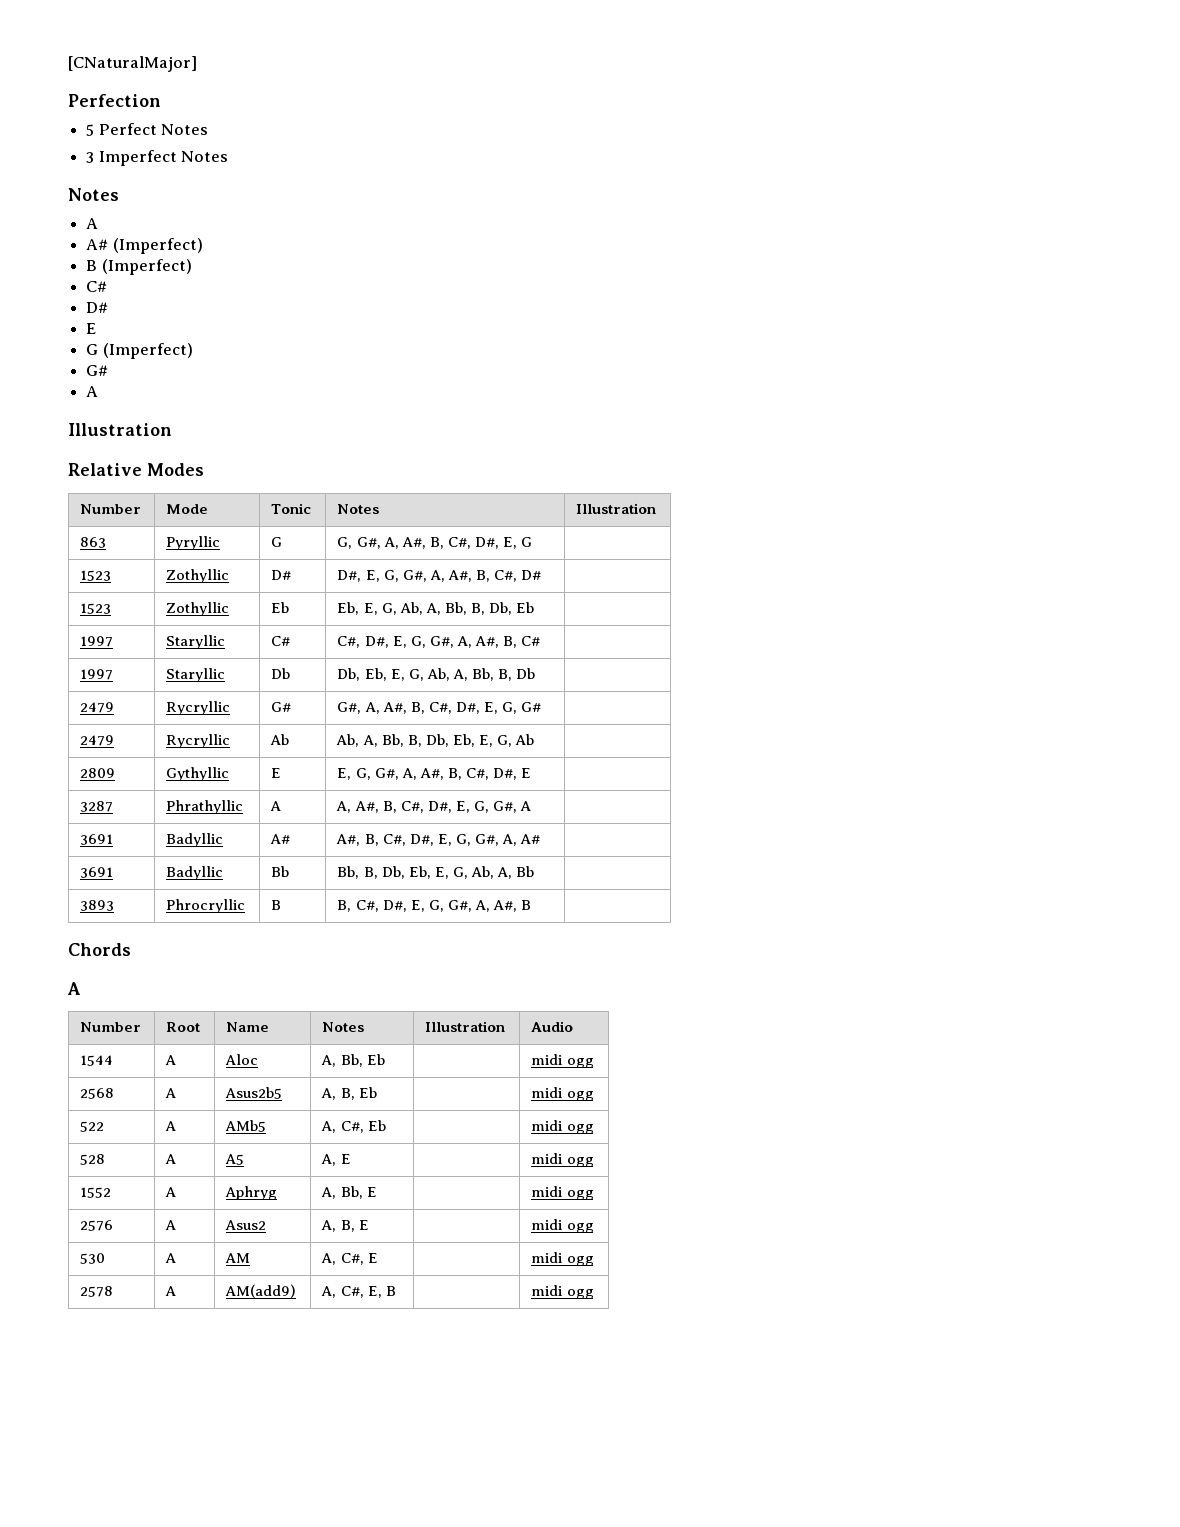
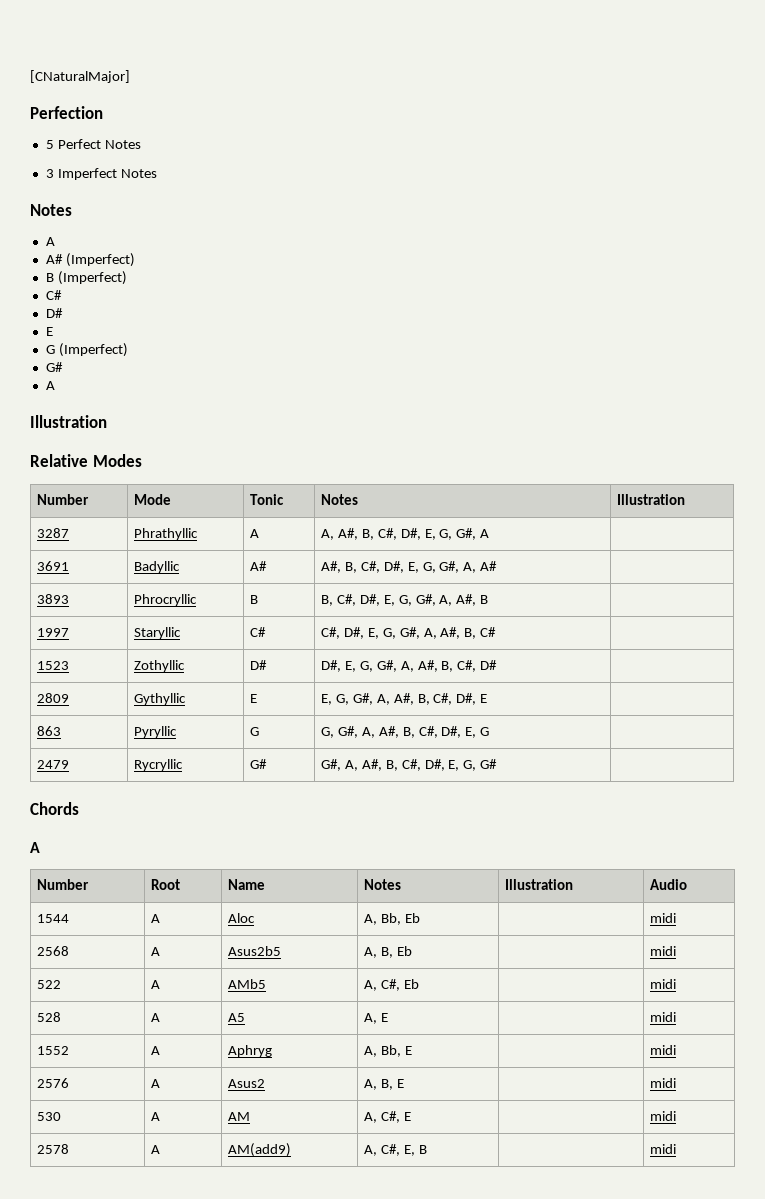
- 863 | Pyryllic | G | G, G#, A, A#, B, C#, D#, E, G |
- 1523 | Zothyllic | D# | D#, E, G, G#, A, A#, B, C#, D# |
- 1523 | Zothyllic | Eb | Eb, E, G, Ab, A, Bb, B, Db, Eb |
- 1997 | Staryllic | C# | C#, D#, E, G, G#, A, A#, B, C# |
- 1997 | Staryllic | Db | Db, Eb, E, G, Ab, A, Bb, B, Db |
- 2479 | Rycryllic | G# | G#, A, A#, B, C#, D#, E, G, G# |
- 2479 | Rycryllic | Ab | Ab, A, Bb, B, Db, Eb, E, G, Ab |
- 2809 | Gythyllic | E | E, G, G#, A, A#, B, C#, D#, E |
- 3691 | Badyllic | Bb | Bb, B, Db, Eb, E, G, Ab, A, Bb |
+ 1997 | Staryllic | C# | C#, D#, E, G, G#, A, A#, B, C# |
+ 1523 | Zothyllic | D# | D#, E, G, G#, A, A#, B, C#, D# |
+ 2809 | Gythyllic | E | E, G, G#, A, A#, B, C#, D#, E |
+ 863 | Pyryllic | G | G, G#, A, A#, B, C#, D#, E, G |
+ 2479 | Rycryllic | G# | G#, A, A#, B, C#, D#, E, G, G# |
- 1544 | A | Aloc | A, Bb, Eb | | midi ogg
+ 1544 | A | Aloc | A, Bb, Eb | | midi
- 2568 | A | Asus2b5 | A, B, Eb | | midi ogg
+ 2568 | A | Asus2b5 | A, B, Eb | | midi
- 522 | A | AMb5 | A, C#, Eb | | midi ogg
+ 522 | A | AMb5 | A, C#, Eb | | midi
- 528 | A | A5 | A, E | | midi ogg
+ 528 | A | A5 | A, E | | midi
- 1552 | A | Aphryg | A, Bb, E | | midi ogg
+ 1552 | A | Aphryg | A, Bb, E | | midi
- 2576 | A | Asus2 | A, B, E | | midi ogg
+ 2576 | A | Asus2 | A, B, E | | midi
- 530 | A | AM | A, C#, E | | midi ogg
+ 530 | A | AM | A, C#, E | | midi
- 2578 | A | AM(add9) | A, C#, E, B | | midi ogg
+ 2578 | A | AM(add9) | A, C#, E, B | | midi

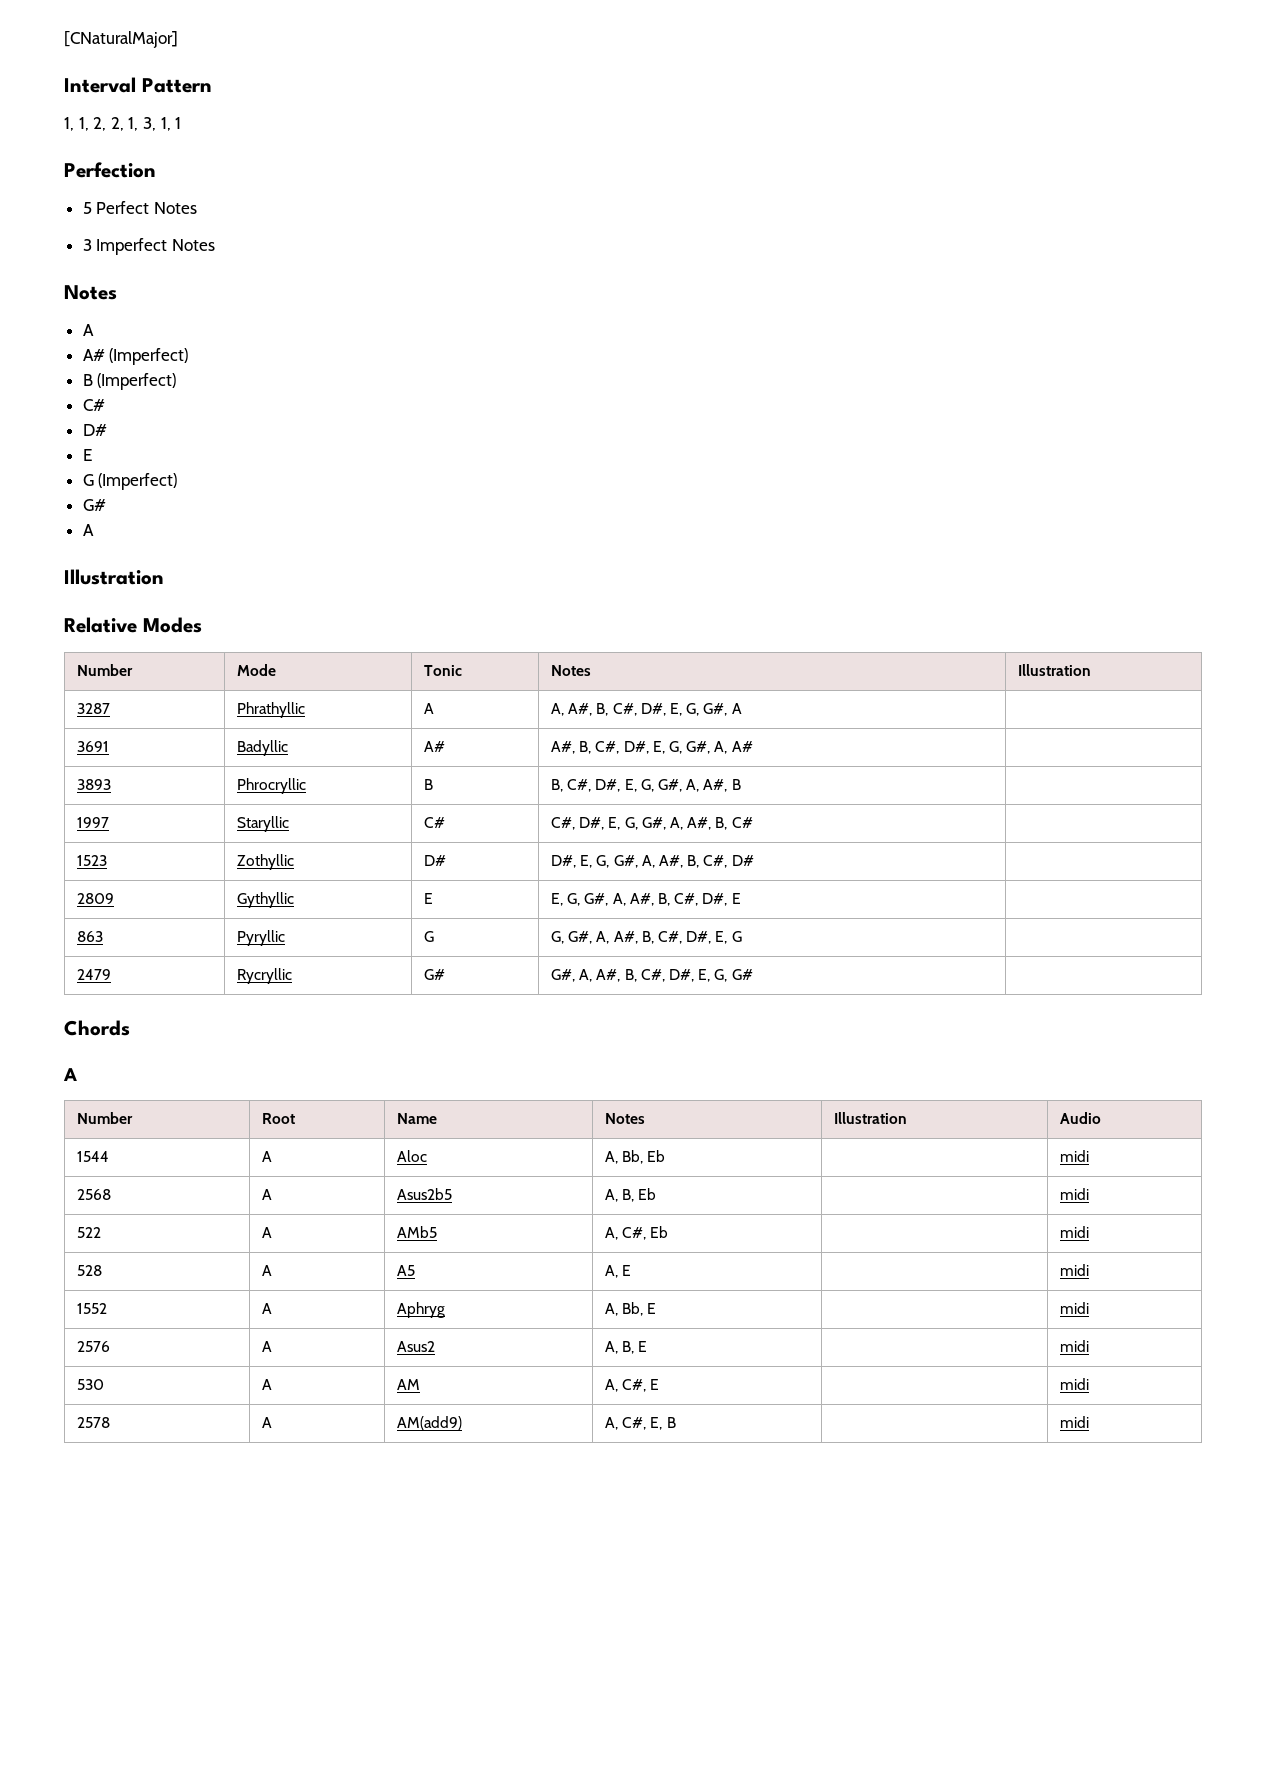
+ Interval Pattern
+ 1, 1, 2, 2, 1, 3, 1, 1

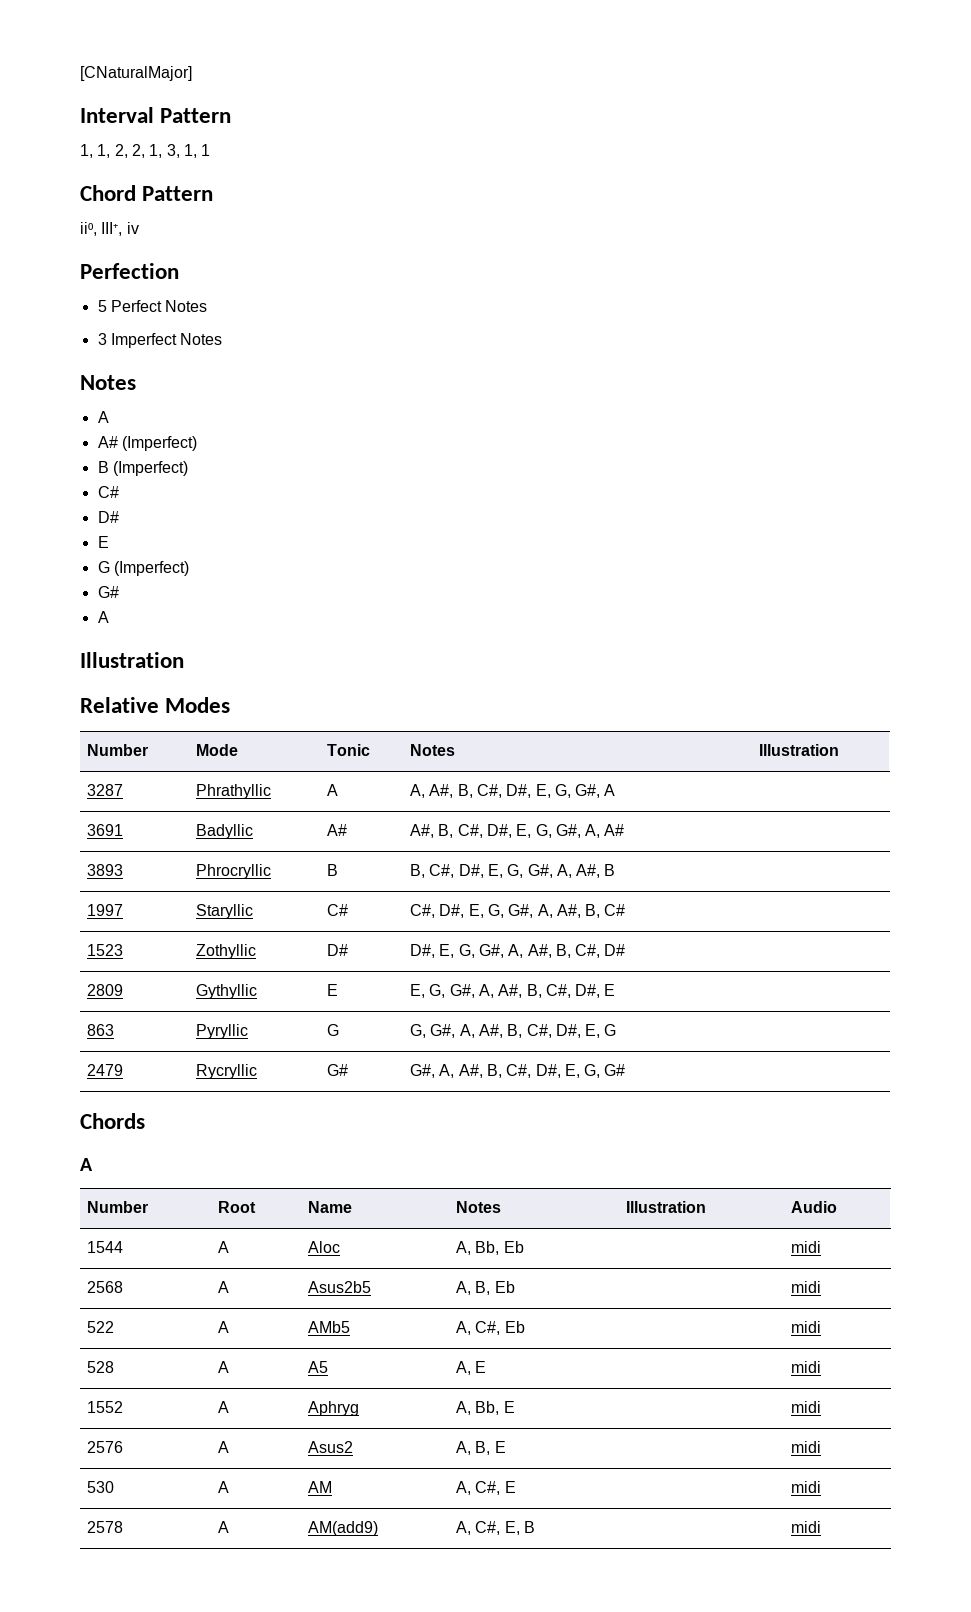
+ Chord Pattern
+ ii⁰, III⁺, iv

